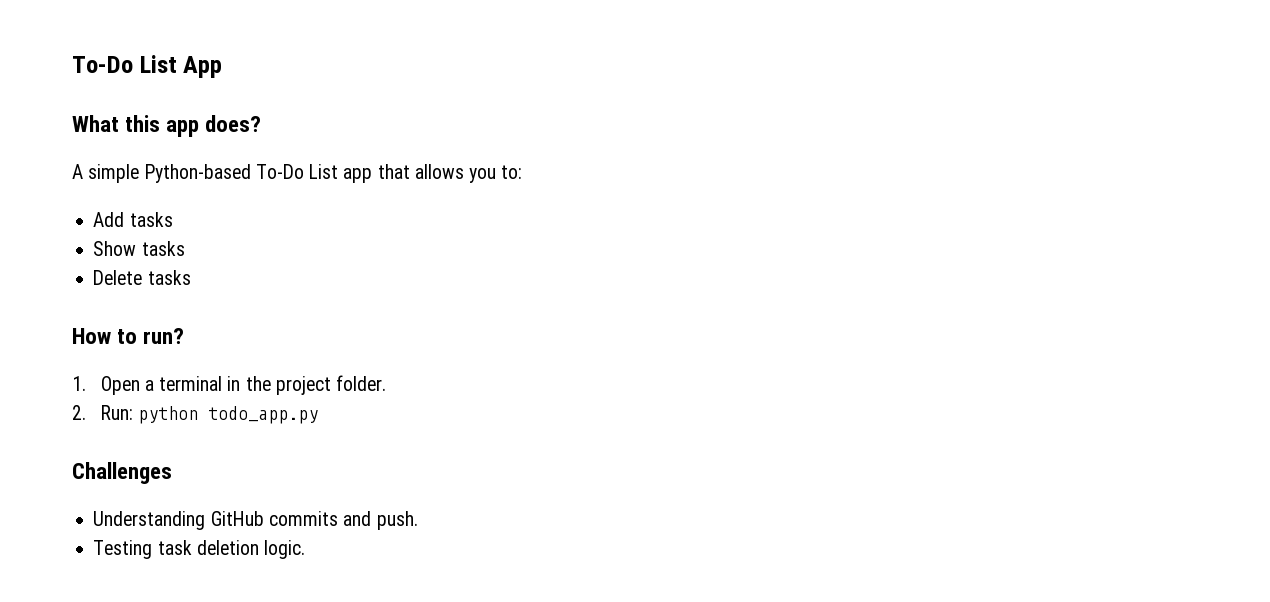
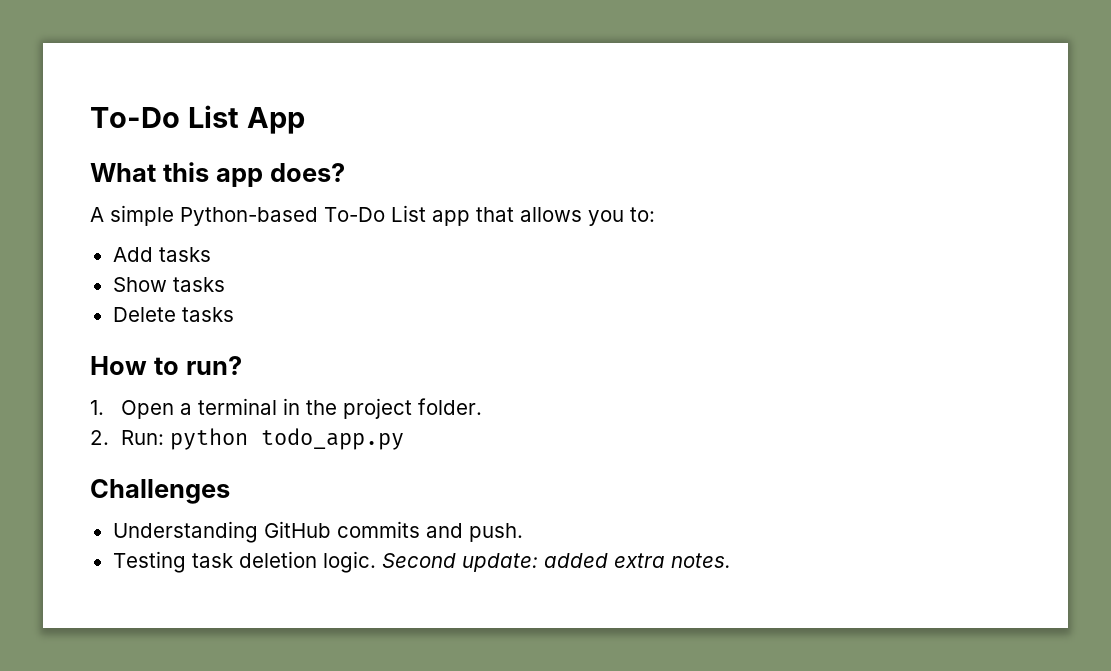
+ Second update: added extra notes.

